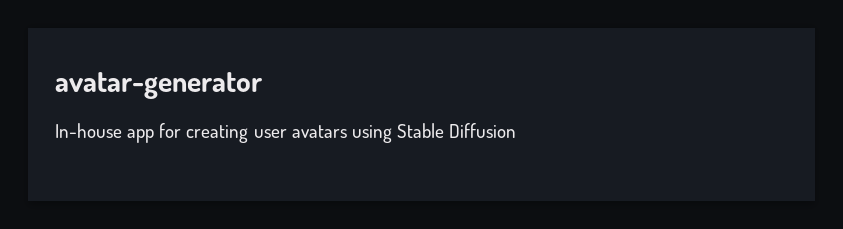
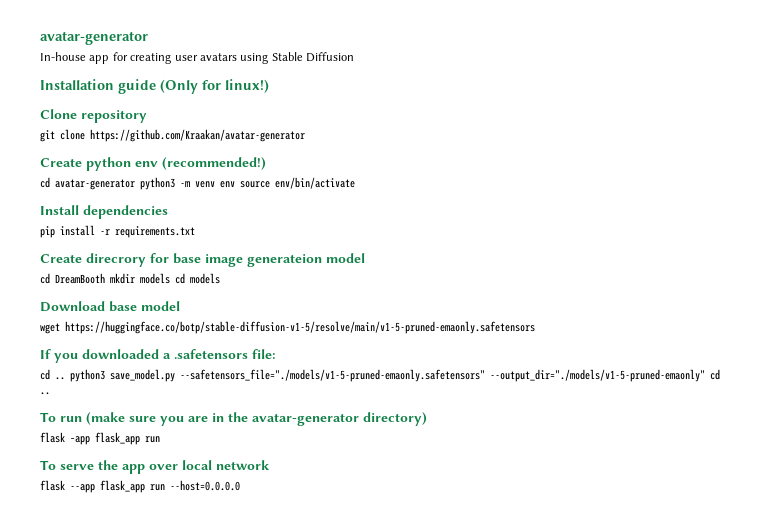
+ Installation guide (Only for linux!)
+ Clone repository
+ git clone https://github.com/Kraakan/avatar-generator
+ Create python env (recommended!)
+ cd avatar-generator python3 -m venv env source env/bin/activate
+ Install dependencies
+ pip install -r requirements.txt
+ Create direcrory for base image generateion model
+ cd DreamBooth mkdir models cd models
+ Download base model
+ wget https://huggingface.co/botp/stable-diffusion-v1-5/resolve/main/v1-5-pruned-emaonly.safetensors
+ If you downloaded a .safetensors file:
+ cd .. python3 save_model.py --safetensors_file="./models/v1-5-pruned-emaonly.safetensors" --output_dir="./models/v1-5-pruned-emaonly" cd ..
+ To run (make sure you are in the avatar-generator directory)
+ flask –app flask_app run
+ To serve the app over local network
+ flask --app flask_app run --host=0.0.0.0

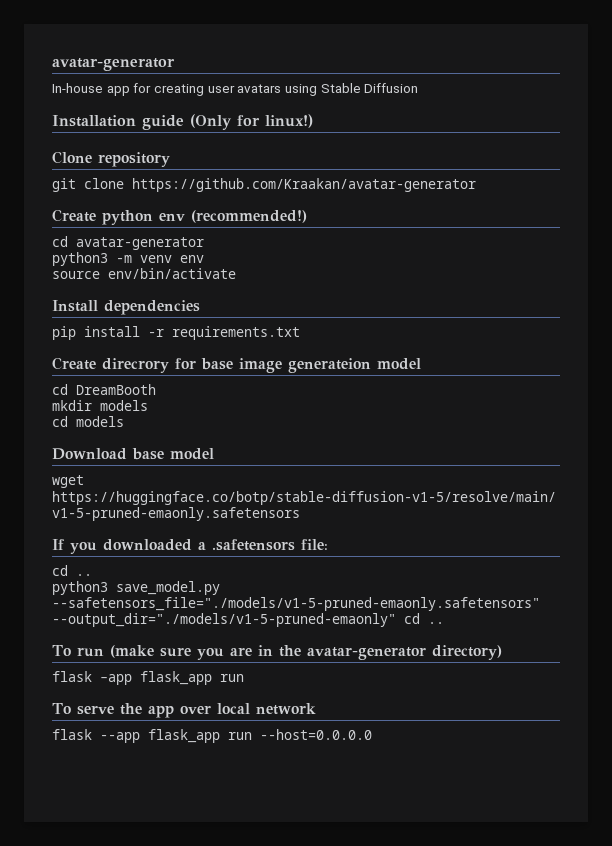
- cd avatar-generator python3 -m venv env source env/bin/activate
+ cd avatar-generator
+ python3 -m venv env
+ source env/bin/activate
- cd DreamBooth mkdir models cd models
+ cd DreamBooth
+ mkdir models
+ cd models
  If you downloaded a .safetensors file:
- cd .. python3 save_model.py --safetensors_file="./models/v1-5-pruned-emaonly.safetensors" --output_dir="./models/v1-5-pruned-emaonly" cd ..
+ cd ..
+ python3 save_model.py --safetensors_file="./models/v1-5-pruned-emaonly.safetensors" --output_dir="./models/v1-5-pruned-emaonly" cd ..

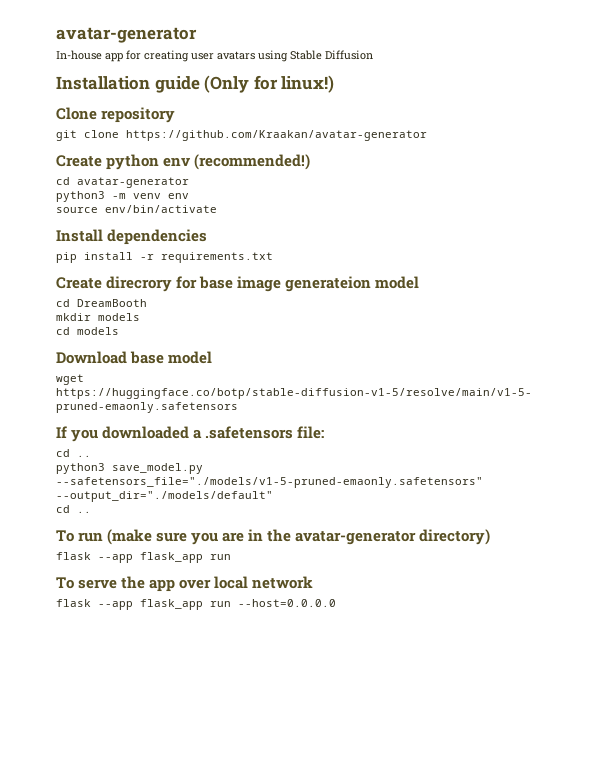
- python3 save_model.py --safetensors_file="./models/v1-5-pruned-emaonly.safetensors" --output_dir="./models/v1-5-pruned-emaonly" cd ..
+ python3 save_model.py --safetensors_file="./models/v1-5-pruned-emaonly.safetensors" --output_dir="./models/default"
+ cd ..
  To run (make sure you are in the avatar-generator directory)
- flask –app flask_app run
+ flask --app flask_app run

